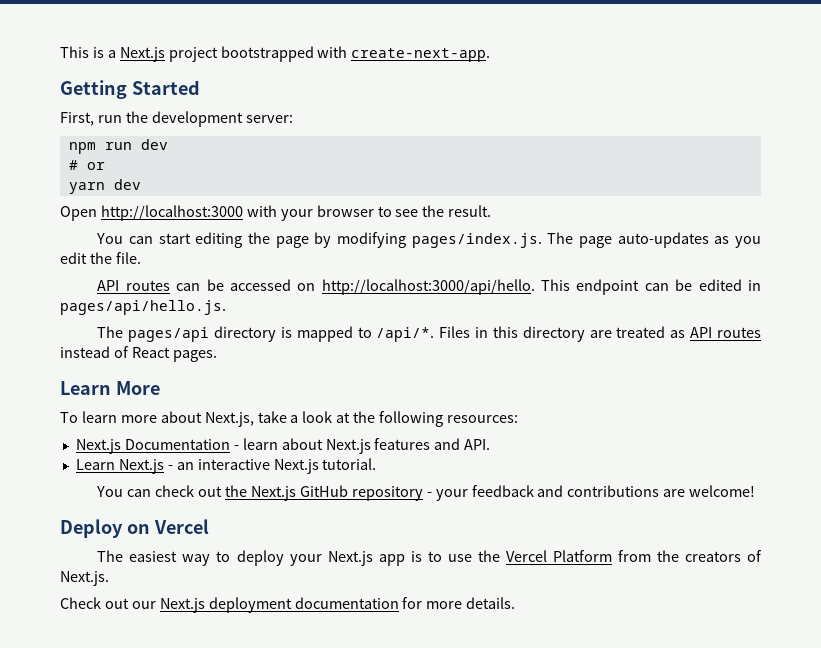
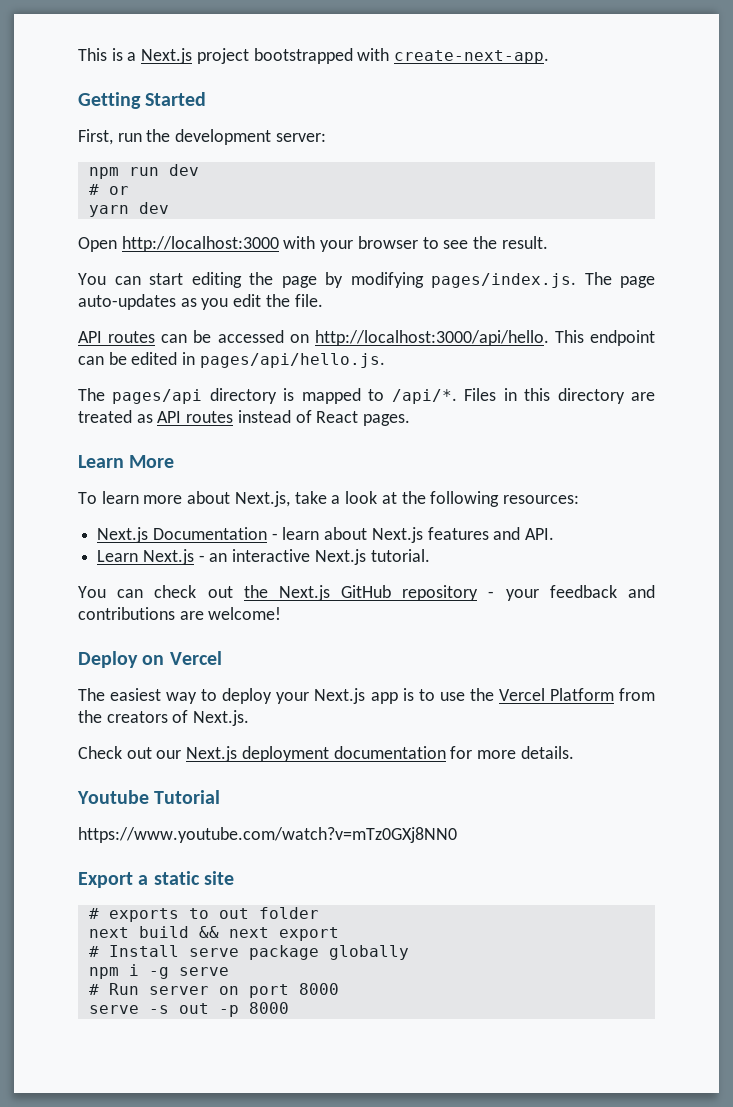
+ Youtube Tutorial
+ https://www.youtube.com/watch?v=mTz0GXj8NN0
+ Export a static site
+ # exports to out folder
+ next build && next export
+ # Install serve package globally
+ npm i -g serve
+ # Run server on port 8000
+ serve -s out -p 8000

